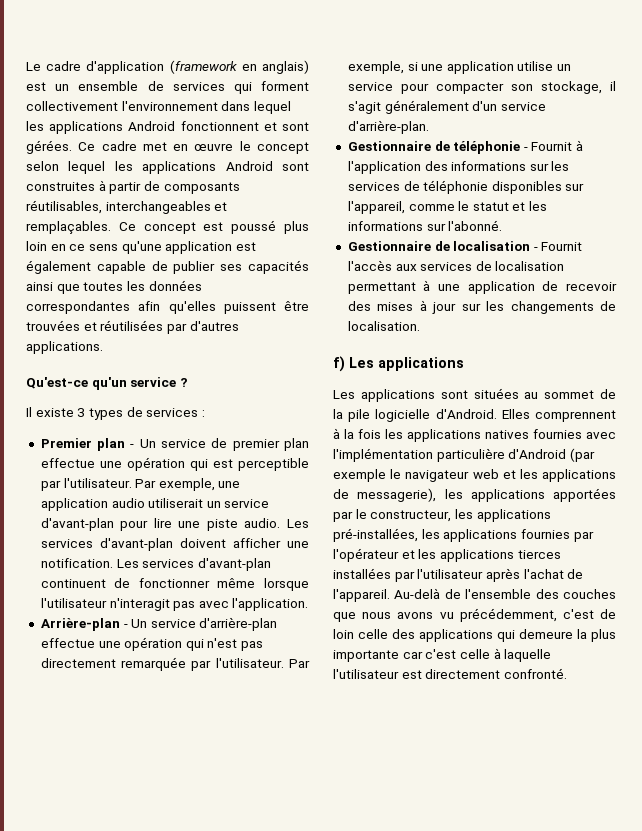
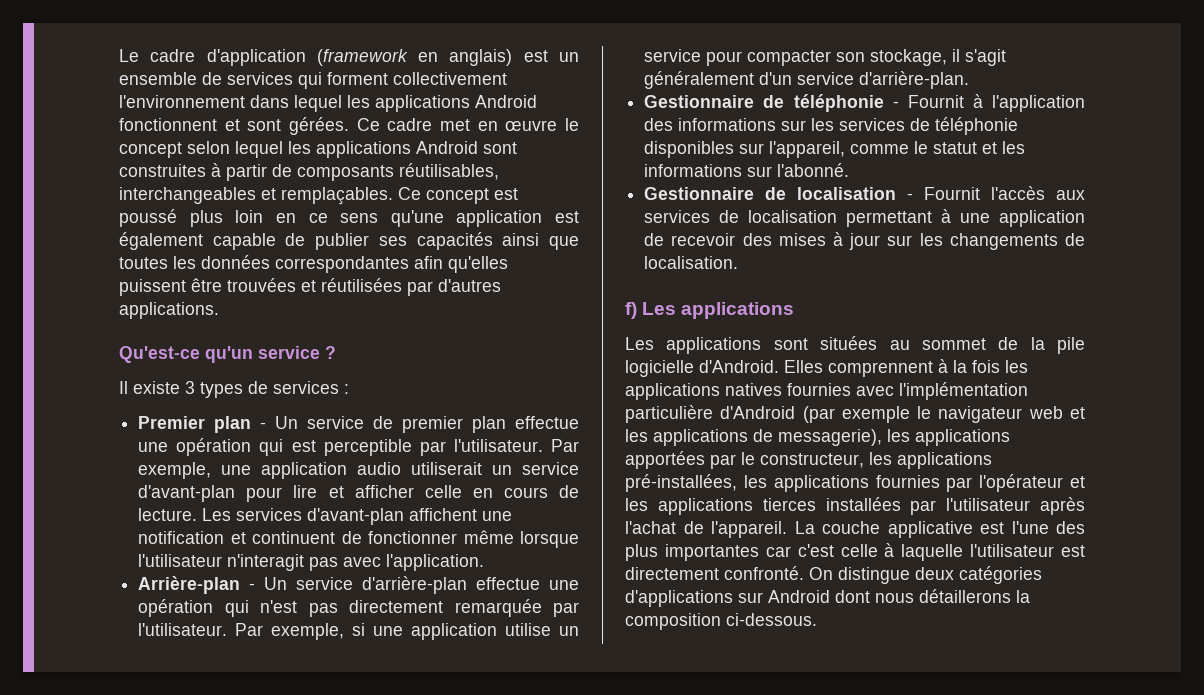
- Par exemple, une application audio utiliserait un service d'avant-plan pour lire une piste audio. Les services d'avant-plan doivent afficher une notification. Les services d'avant-plan continuent de fonctionner même lorsque l'utilisateur n'interagit pas avec l'application.
+ Par exemple, une application audio utiliserait un service d'avant-plan pour lire et afficher celle en cours de lecture. Les services d'avant-plan affichent une notification et continuent de fonctionner même lorsque l'utilisateur n'interagit pas avec l'application.
- Au-delà de l'ensemble des couches que nous avons vu précédemment, c'est de loin celle des applications qui demeure la plus importante car c'est celle à laquelle l'utilisateur est directement confronté.
+ La couche applicative est l'une des plus importantes car c'est celle à laquelle l'utilisateur est directement confronté.
+ On distingue deux catégories d'applications sur Android dont nous détaillerons la composition ci-dessous.

